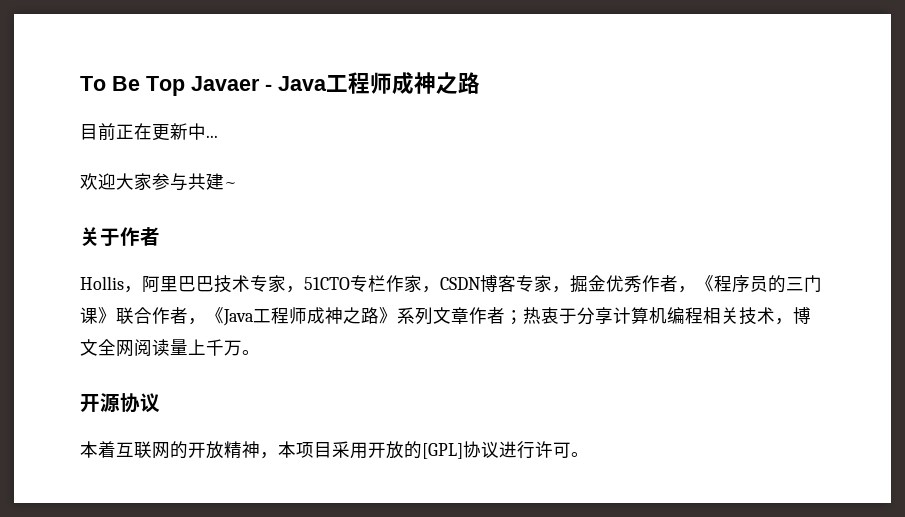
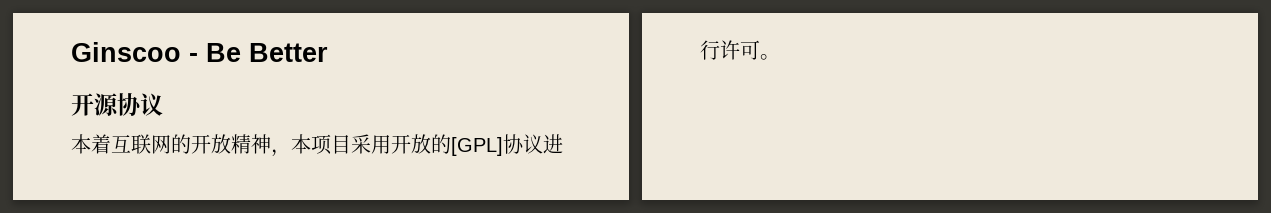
- To Be Top Javaer - Java工程师成神之路
- 目前正在更新中...
- 欢迎大家参与共建~
- 关于作者
- Hollis，阿里巴巴技术专家，51CTO专栏作家，CSDN博客专家，掘金优秀作者，《程序员的三门课》联合作者，《Java工程师成神之路》系列文章作者；热衷于分享计算机编程相关技术，博文全网阅读量上千万。
+ Ginscoo - Be Better

